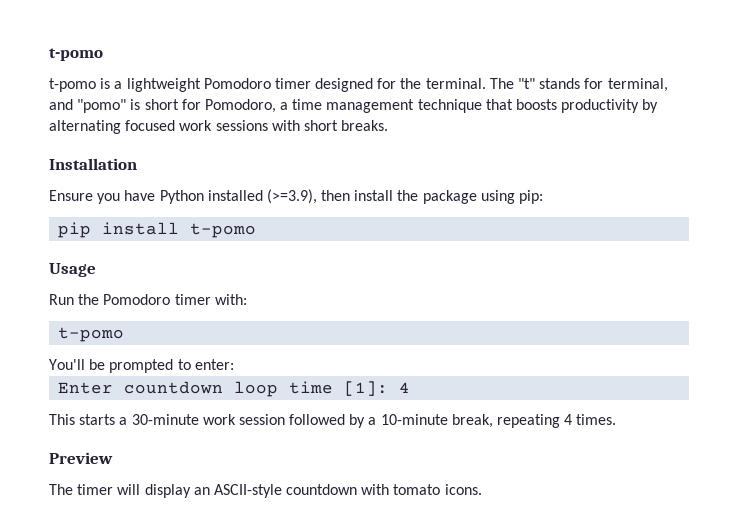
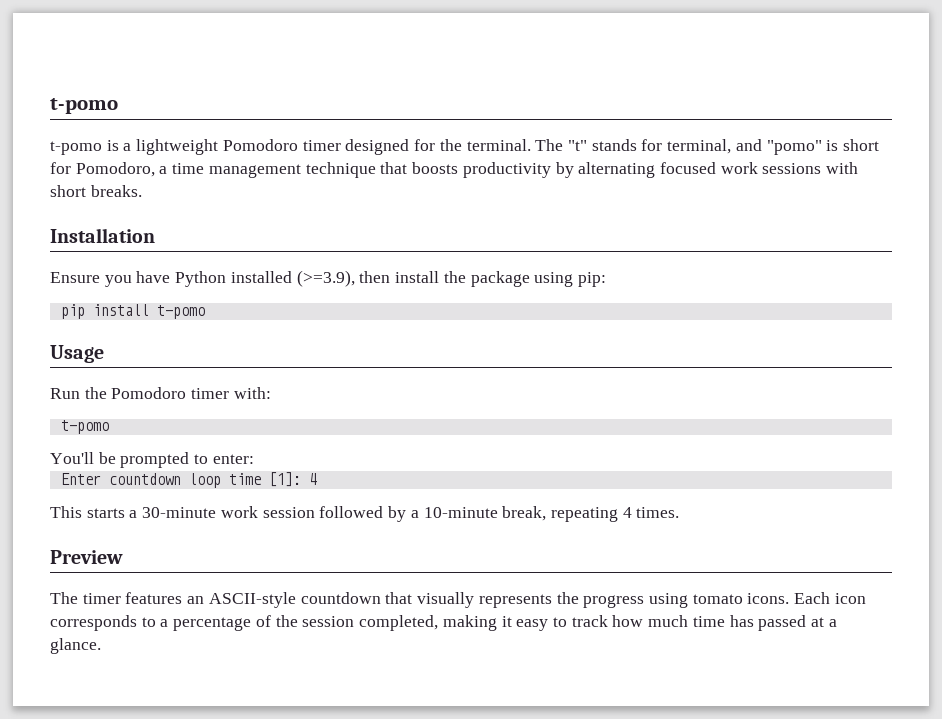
- The timer will display an ASCII-style countdown with tomato icons.
+ The timer features an ASCII-style countdown that visually represents the progress using tomato icons. Each icon corresponds to a percentage of the session completed, making it easy to track how much time has passed at a glance.

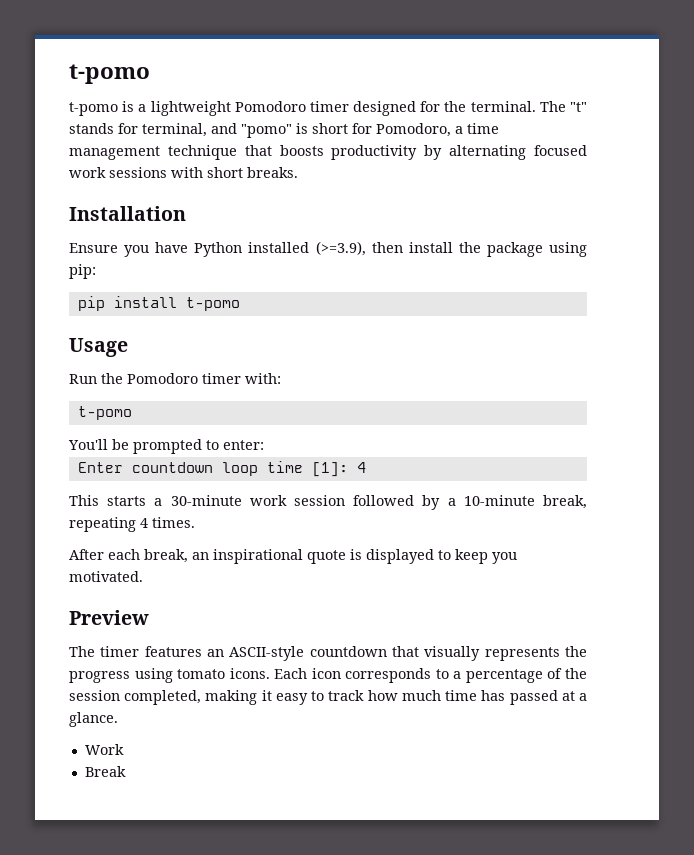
+ After each break, an inspirational quote is displayed to keep you motivated.
+ Work
+ Break

